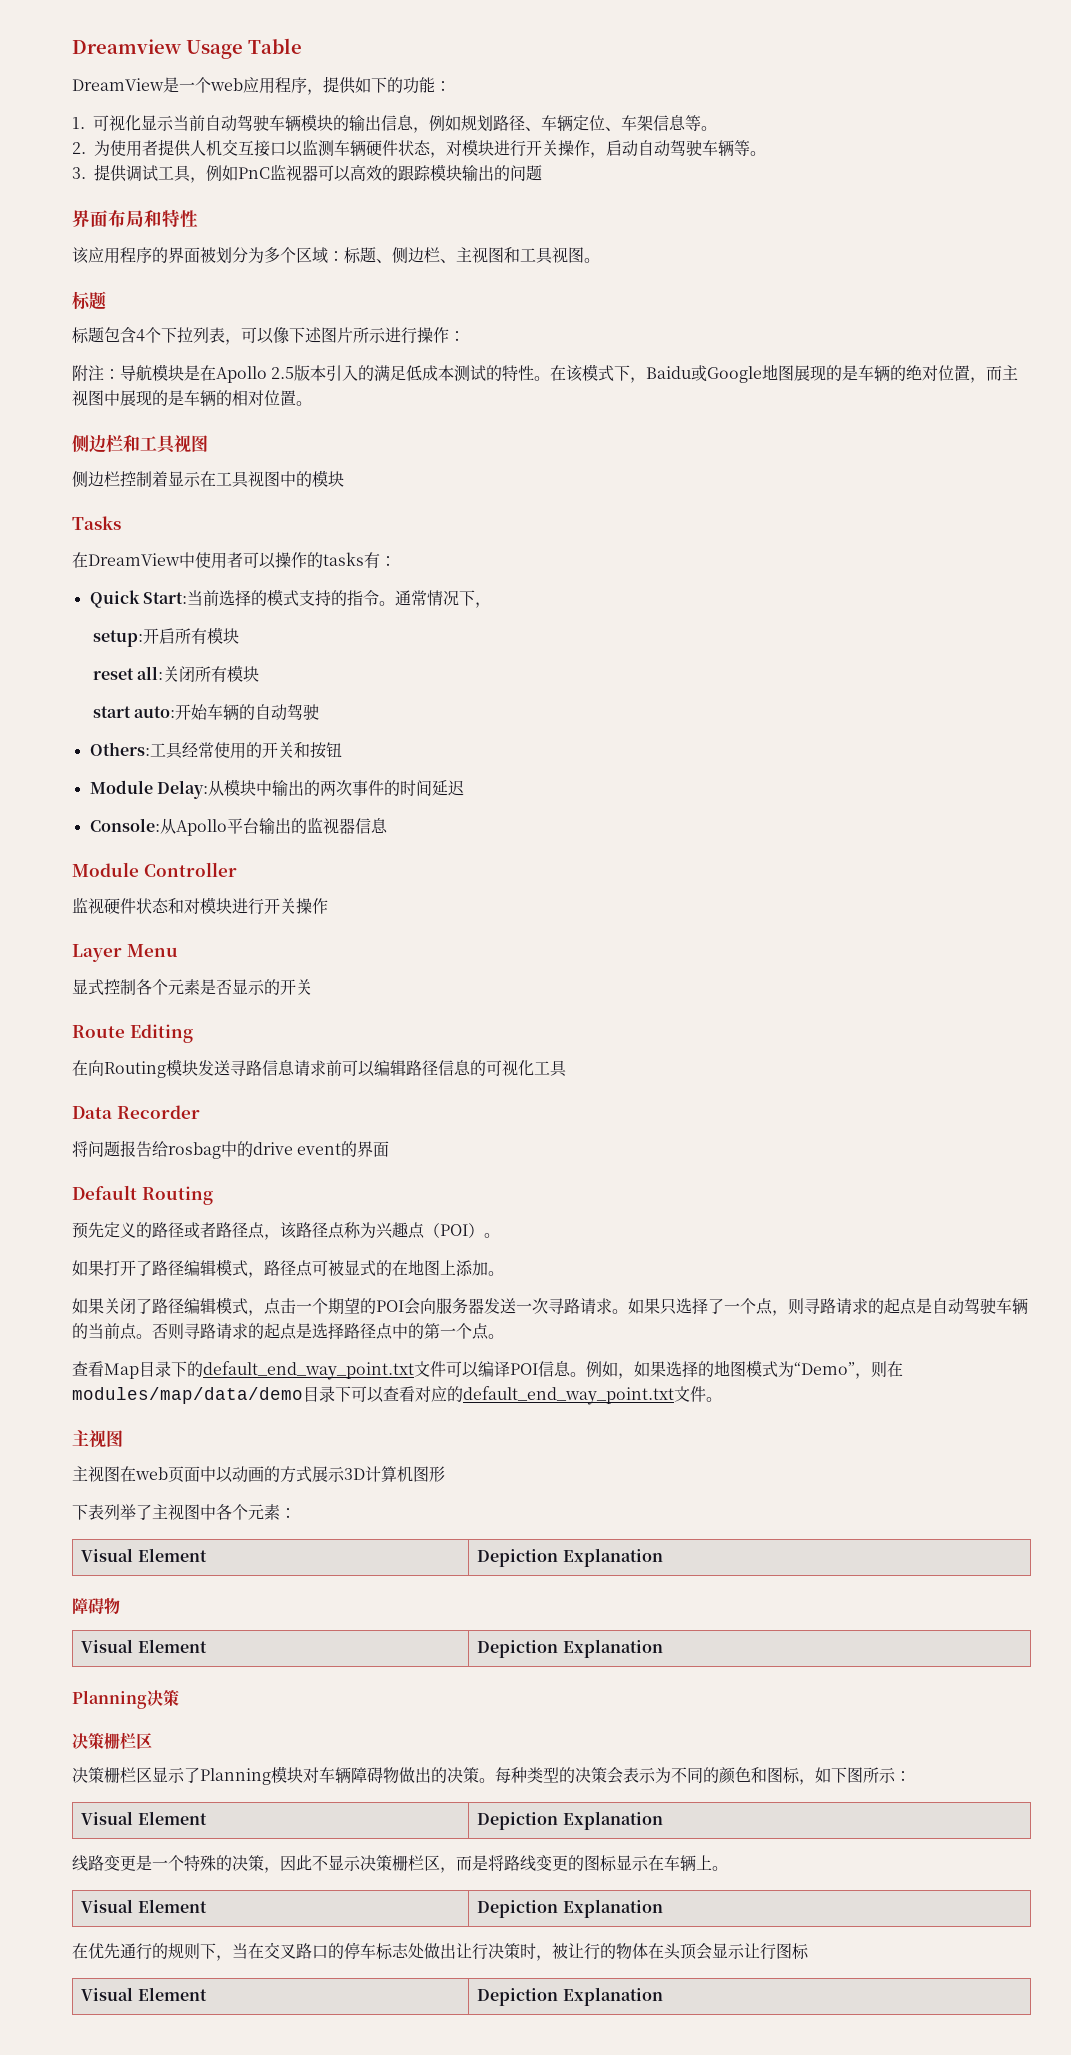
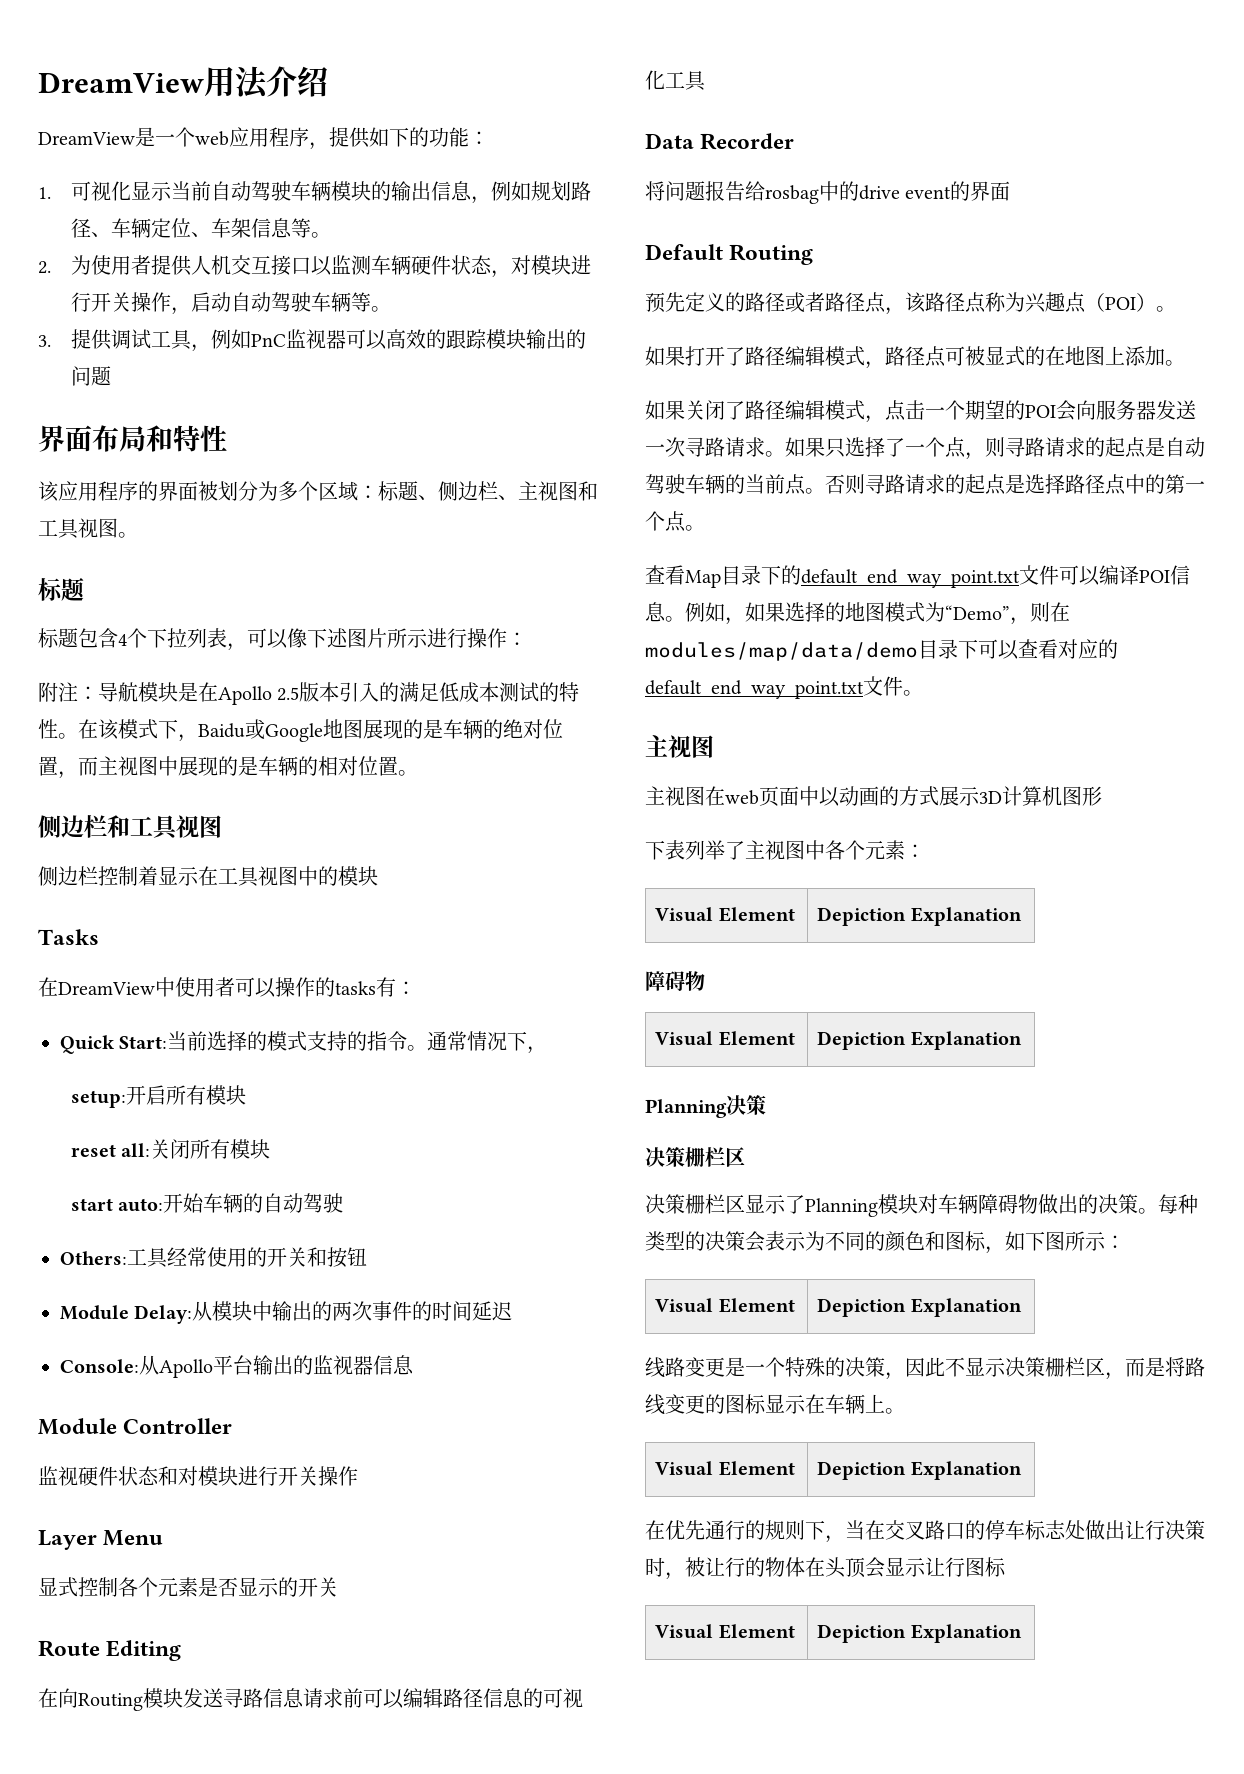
- Dreamview Usage Table
+ DreamView用法介绍

